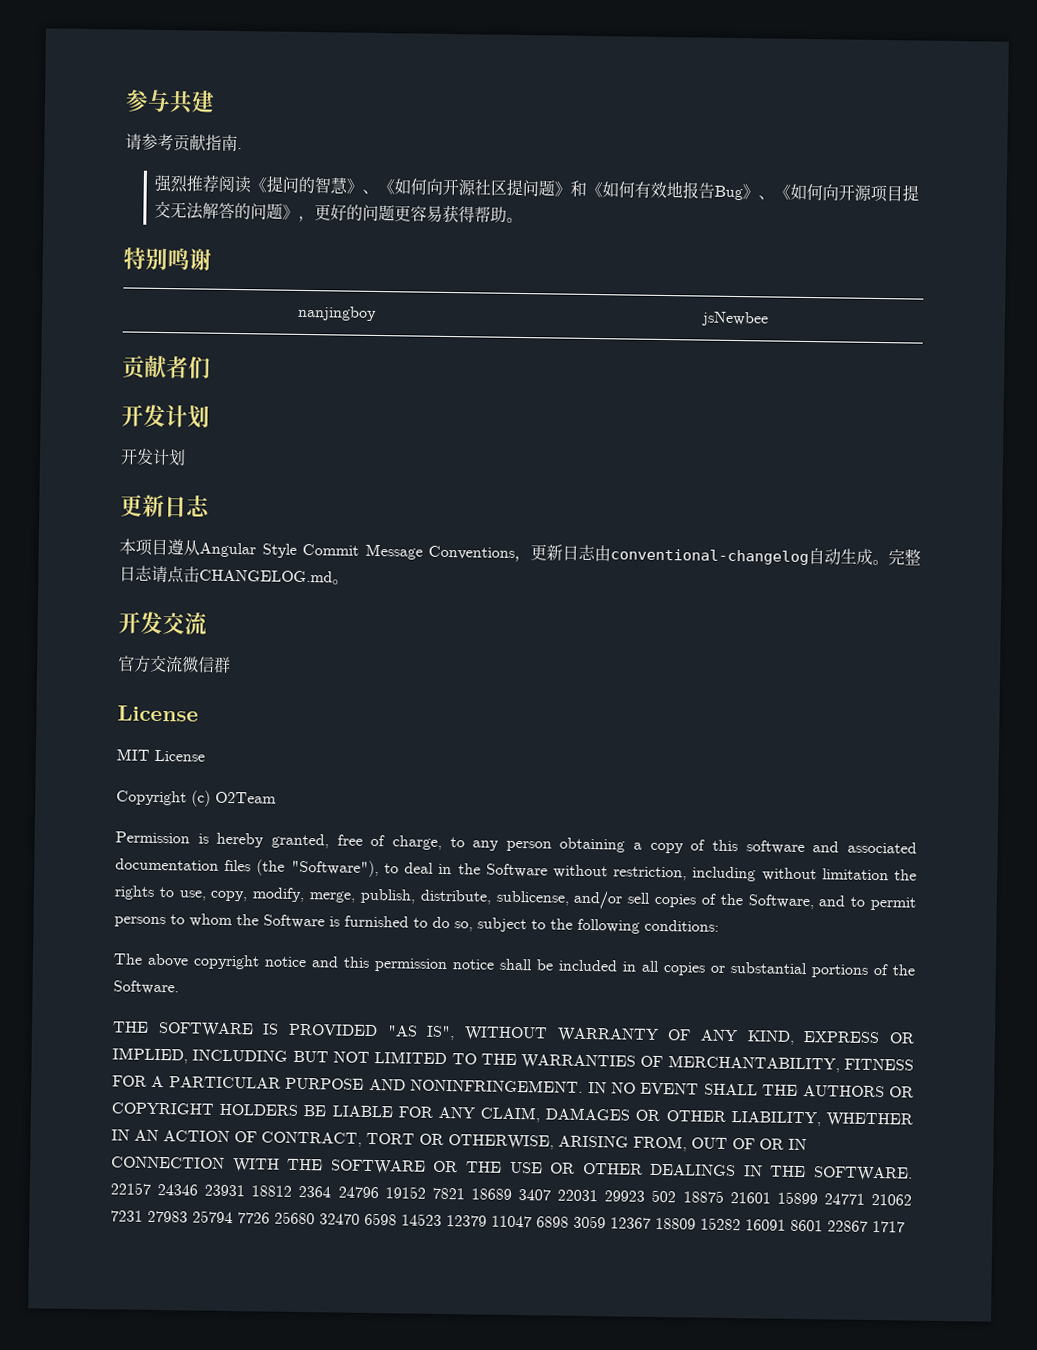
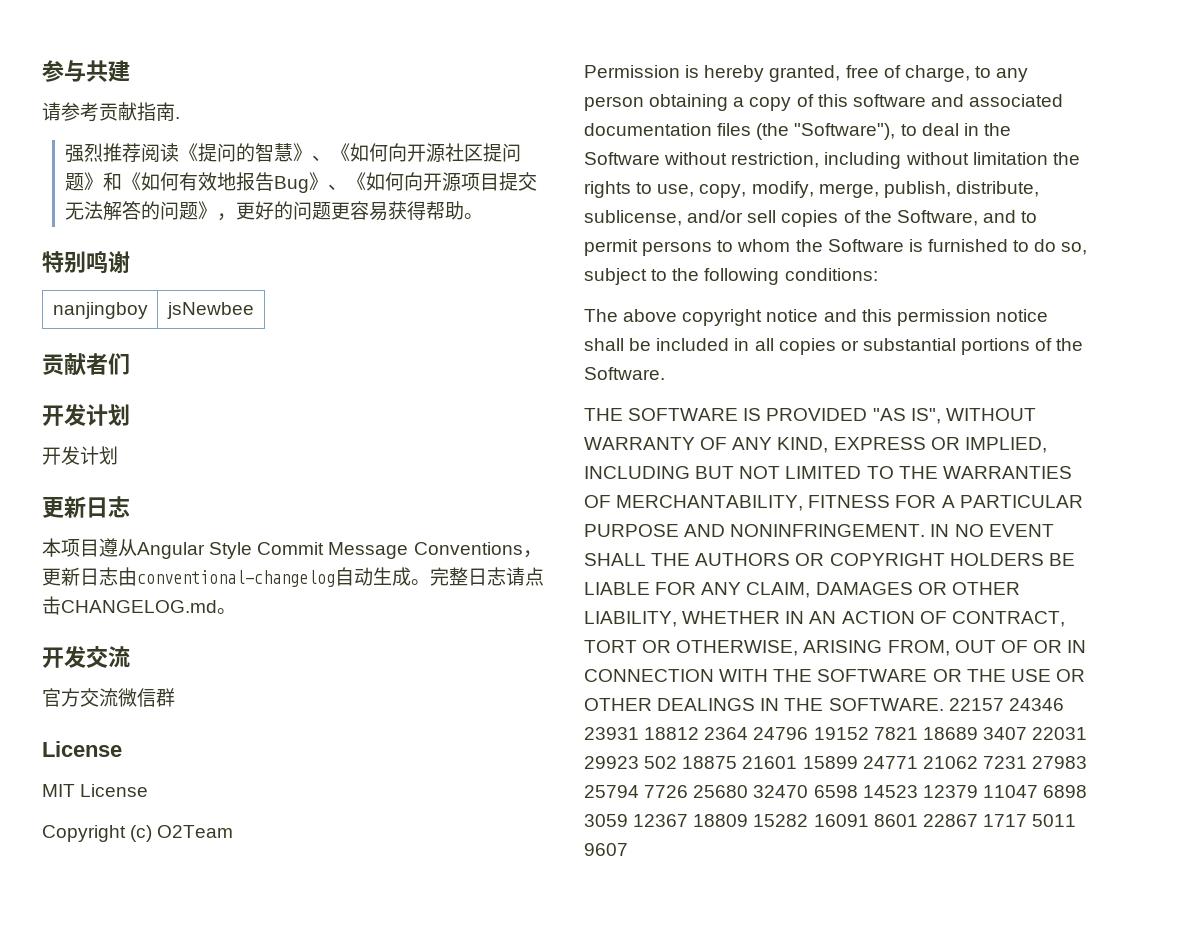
- 22157 24346 23931 18812 2364 24796 19152 7821 18689 3407 22031 29923 502 18875 21601 15899 24771 21062 7231 27983 25794 7726 25680 32470 6598 14523 12379 11047 6898 3059 12367 18809 15282 16091 8601 22867 1717
+ 22157 24346 23931 18812 2364 24796 19152 7821 18689 3407 22031 29923 502 18875 21601 15899 24771 21062 7231 27983 25794 7726 25680 32470 6598 14523 12379 11047 6898 3059 12367 18809 15282 16091 8601 22867 1717 5011 9607

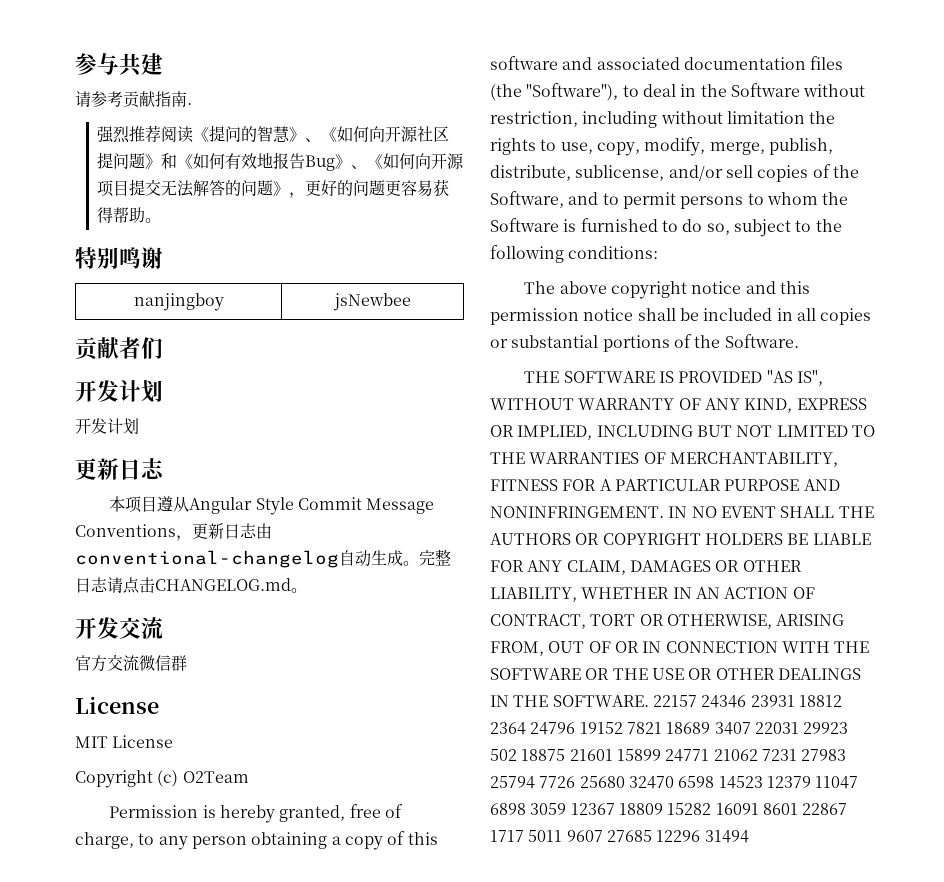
- 22157 24346 23931 18812 2364 24796 19152 7821 18689 3407 22031 29923 502 18875 21601 15899 24771 21062 7231 27983 25794 7726 25680 32470 6598 14523 12379 11047 6898 3059 12367 18809 15282 16091 8601 22867 1717 5011 9607
+ 22157 24346 23931 18812 2364 24796 19152 7821 18689 3407 22031 29923 502 18875 21601 15899 24771 21062 7231 27983 25794 7726 25680 32470 6598 14523 12379 11047 6898 3059 12367 18809 15282 16091 8601 22867 1717 5011 9607 27685 12296 31494

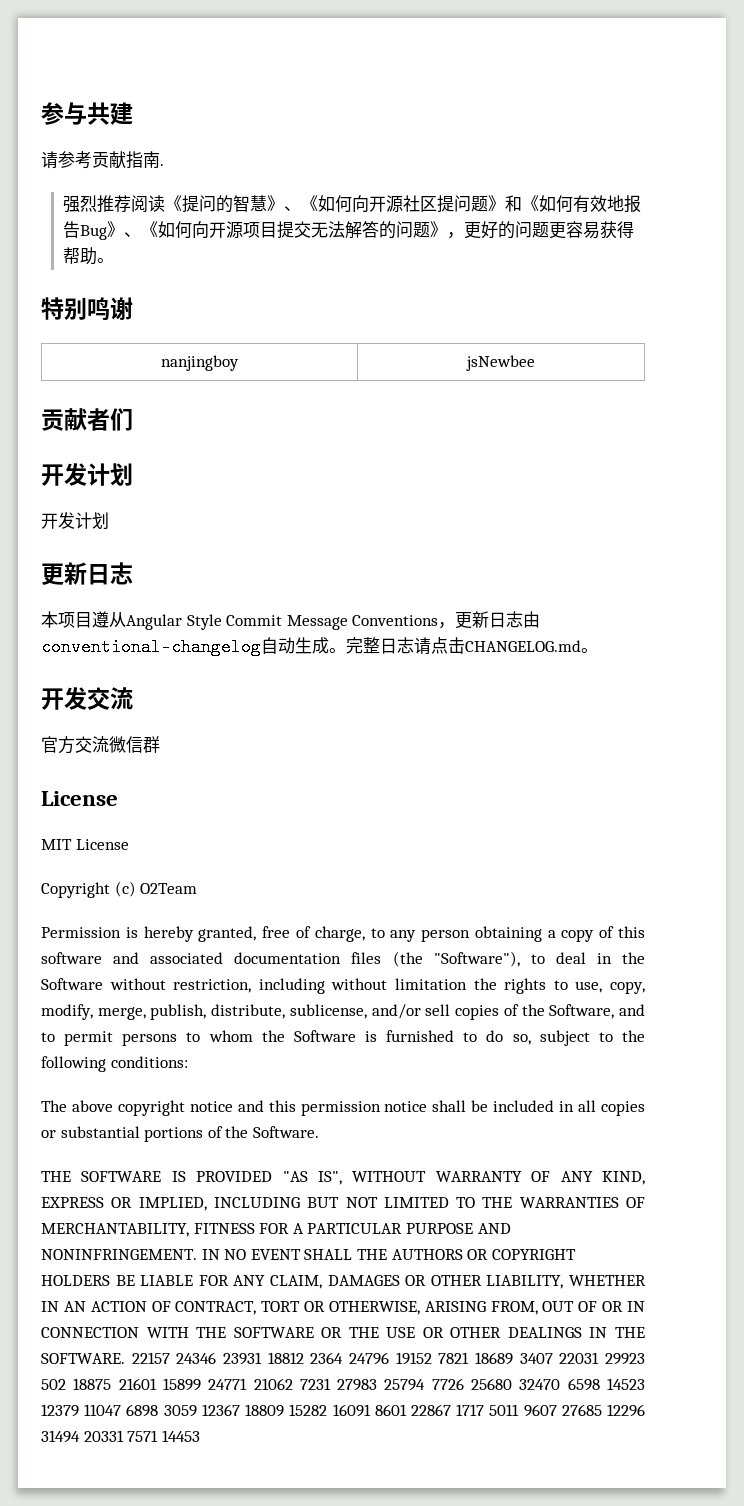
- 22157 24346 23931 18812 2364 24796 19152 7821 18689 3407 22031 29923 502 18875 21601 15899 24771 21062 7231 27983 25794 7726 25680 32470 6598 14523 12379 11047 6898 3059 12367 18809 15282 16091 8601 22867 1717 5011 9607 27685 12296 31494
+ 22157 24346 23931 18812 2364 24796 19152 7821 18689 3407 22031 29923 502 18875 21601 15899 24771 21062 7231 27983 25794 7726 25680 32470 6598 14523 12379 11047 6898 3059 12367 18809 15282 16091 8601 22867 1717 5011 9607 27685 12296 31494 20331 7571 14453

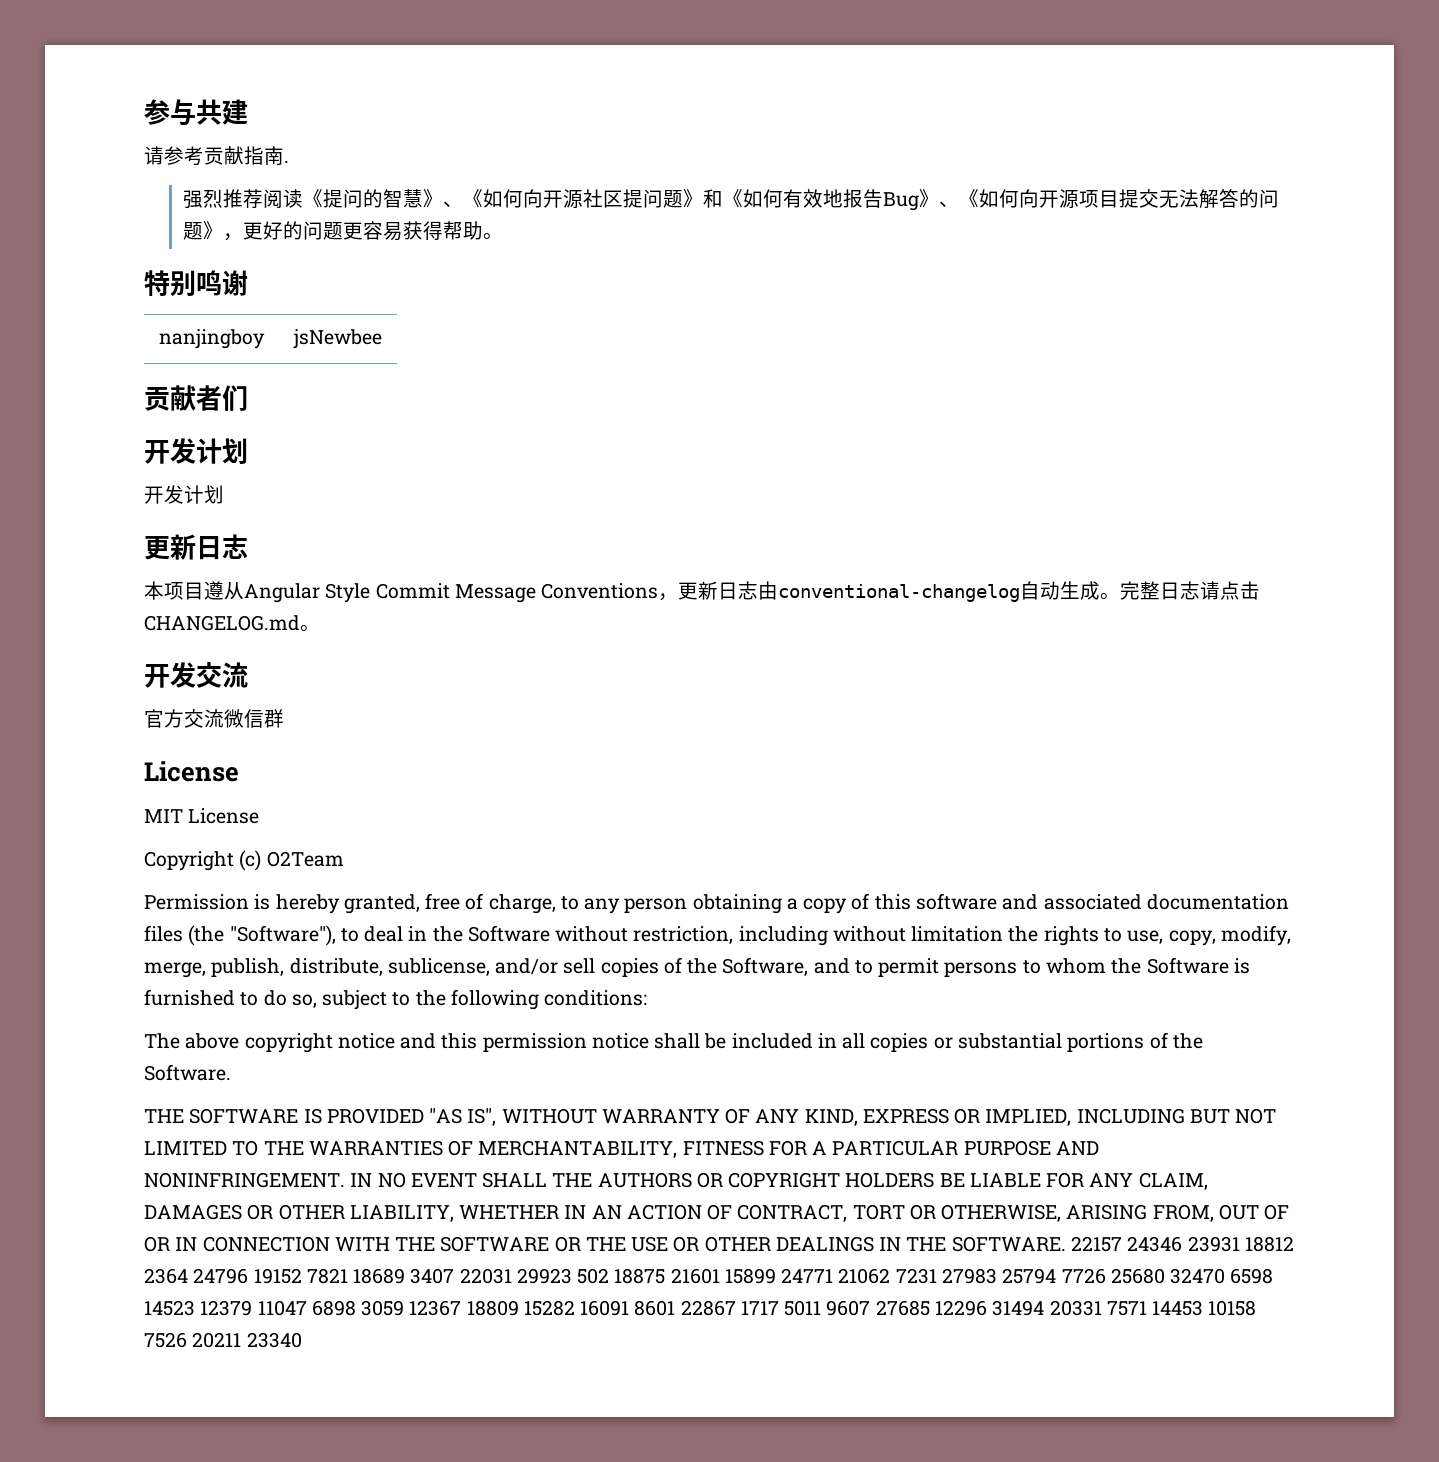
- 22157 24346 23931 18812 2364 24796 19152 7821 18689 3407 22031 29923 502 18875 21601 15899 24771 21062 7231 27983 25794 7726 25680 32470 6598 14523 12379 11047 6898 3059 12367 18809 15282 16091 8601 22867 1717 5011 9607 27685 12296 31494 20331 7571 14453
+ 22157 24346 23931 18812 2364 24796 19152 7821 18689 3407 22031 29923 502 18875 21601 15899 24771 21062 7231 27983 25794 7726 25680 32470 6598 14523 12379 11047 6898 3059 12367 18809 15282 16091 8601 22867 1717 5011 9607 27685 12296 31494 20331 7571 14453 10158 7526 20211 23340

